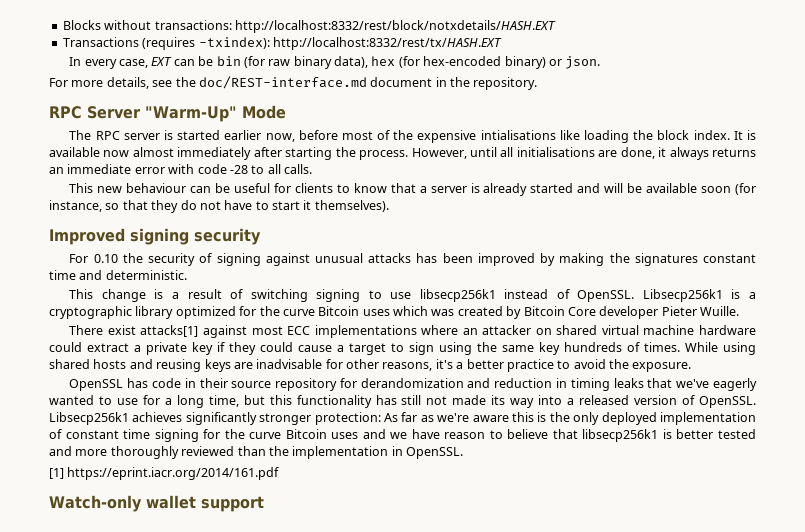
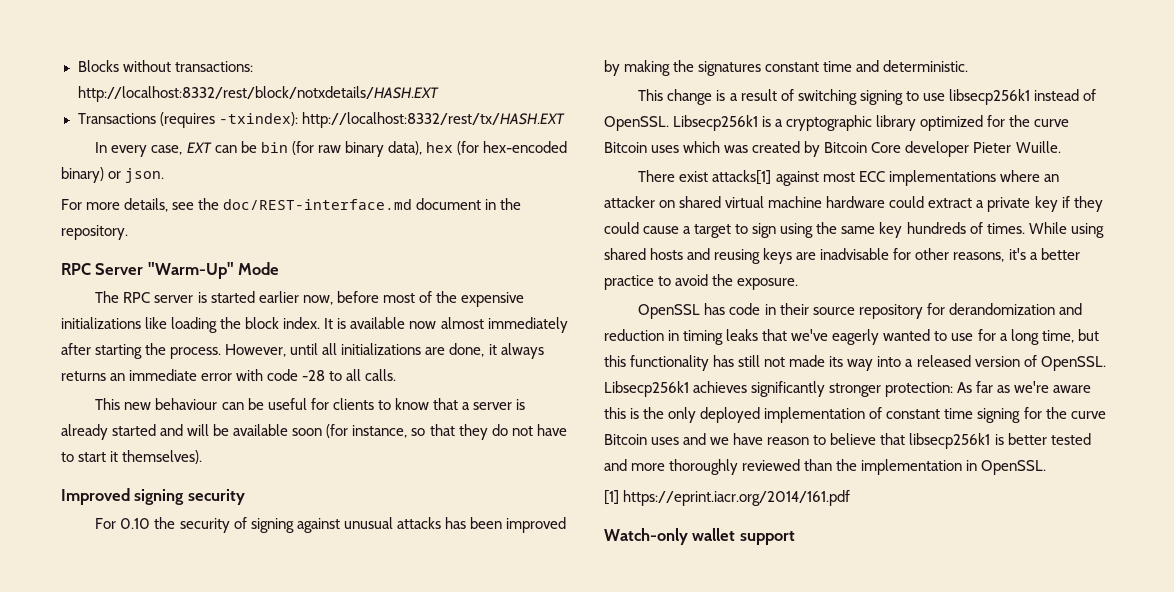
- The RPC server is started earlier now, before most of the expensive intialisations like loading the block index.
+ The RPC server is started earlier now, before most of the expensive initializations like loading the block index.
- However, until all initialisations are done, it always returns an immediate error with code -28 to all calls.
+ However, until all initializations are done, it always returns an immediate error with code -28 to all calls.

